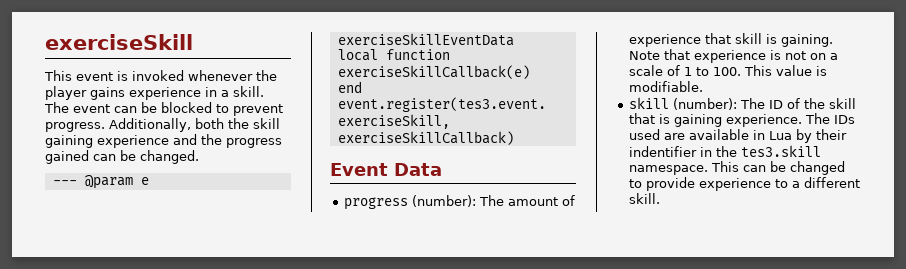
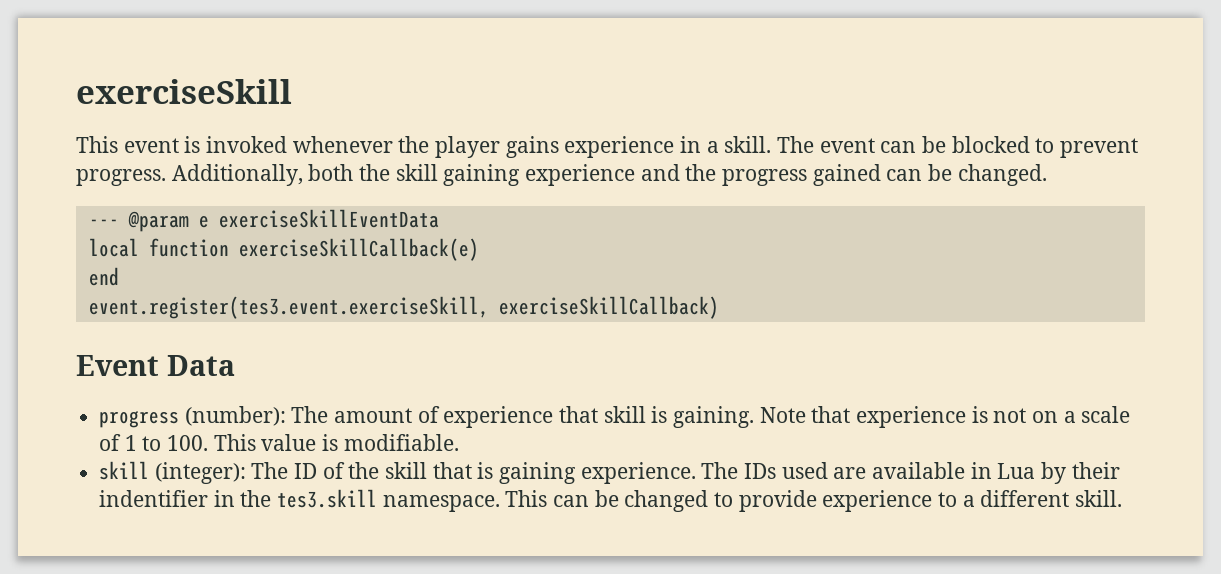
- skill (number): The ID of the skill that is gaining experience.
+ skill (integer): The ID of the skill that is gaining experience.

